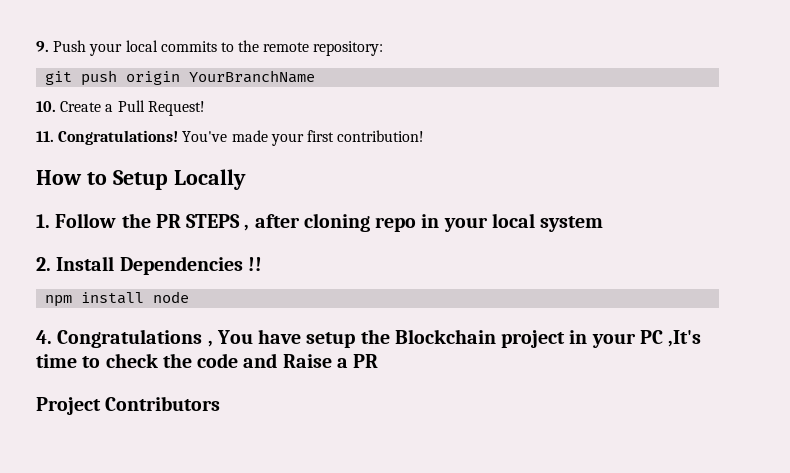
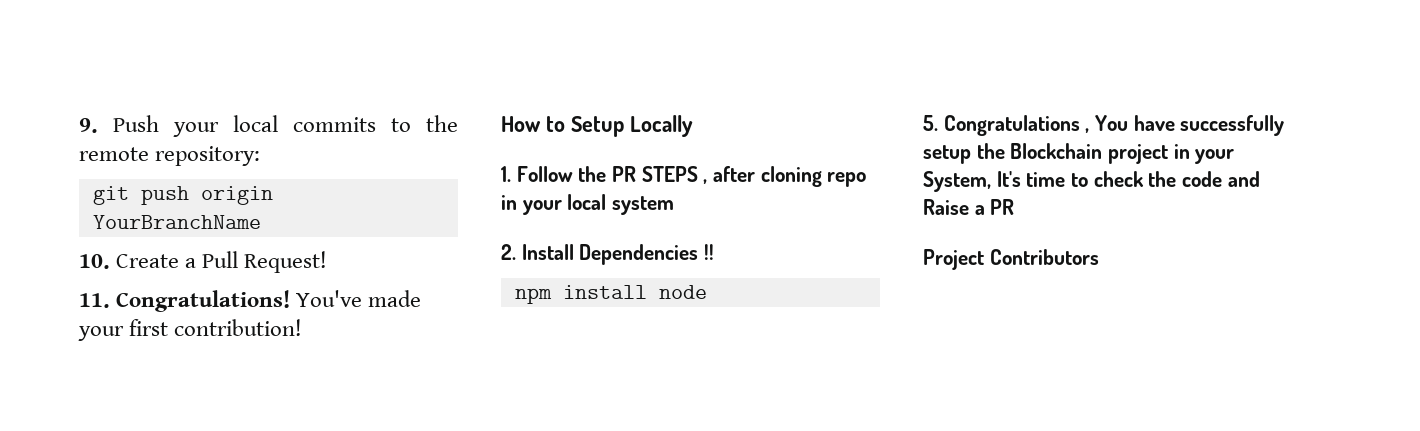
- 4. Congratulations , You have setup the Blockchain project in your PC ,It's time to check the code and Raise a PR
+ 5. Congratulations , You have successfully setup the Blockchain project in your System, It's time to check the code and Raise a PR

